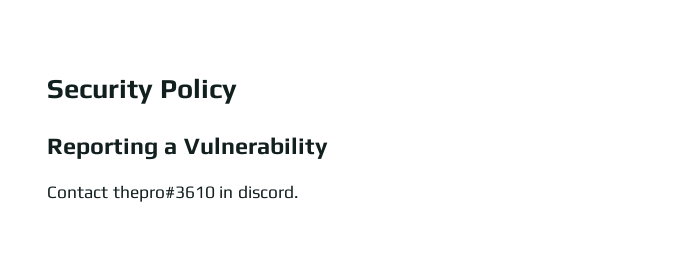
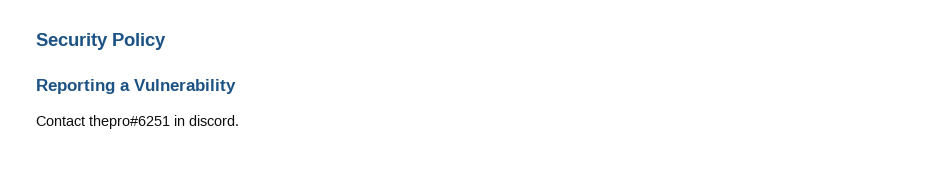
- Contact thepro#3610 in discord.
+ Contact thepro#6251 in discord.

